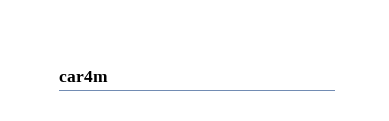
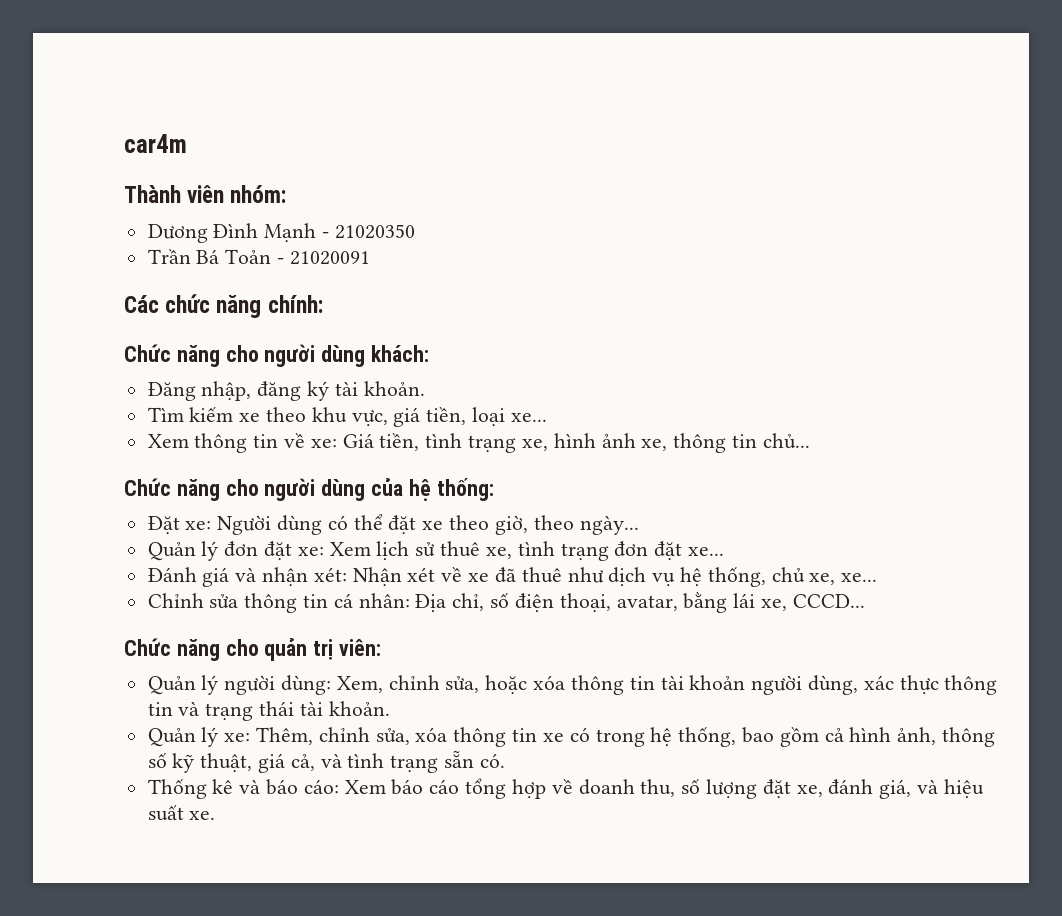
+ Thành viên nhóm:
+ Dương Đình Mạnh - 21020350
+ Trần Bá Toản - 21020091
+ Các chức năng chính:
+ Chức năng cho người dùng khách:
+ Đăng nhập, đăng ký tài khoản.
+ Tìm kiếm xe theo khu vực, giá tiền, loại xe...
+ Xem thông tin về xe: Giá tiền, tình trạng xe, hình ảnh xe, thông tin chủ...
+ Chức năng cho người dùng của hệ thống:
+ Đặt xe: Người dùng có thể đặt xe theo giờ, theo ngày...
+ Quản lý đơn đặt xe: Xem lịch sử thuê xe, tình trạng đơn đặt xe...
+ Đánh giá và nhận xét: Nhận xét về xe đã thuê như dịch vụ hệ thống, chủ xe, xe...
+ Chỉnh sửa thông tin cá nhân: Địa chỉ, số điện thoại, avatar, bằng lái xe, CCCD...
+ Chức năng cho quản trị viên:
+ Quản lý người dùng: Xem, chỉnh sửa, hoặc xóa thông tin tài khoản người dùng, xác thực thông tin và trạng thái tài khoản.
+ Quản lý xe: Thêm, chỉnh sửa, xóa thông tin xe có trong hệ thống, bao gồm cả hình ảnh, thông số kỹ thuật, giá cả, và tình trạng sẵn có.
+ Thống kê và báo cáo: Xem báo cáo tổng hợp về doanh thu, số lượng đặt xe, đánh giá, và hiệu suất xe.

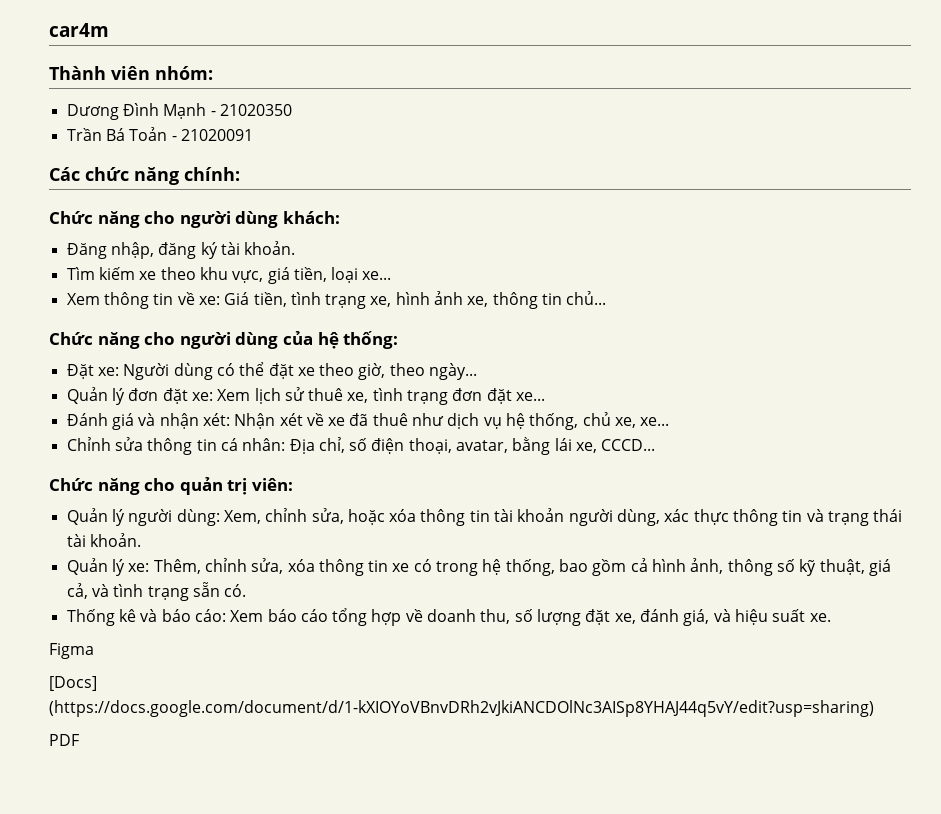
+ Figma
+ [Docs] (https://docs.google.com/document/d/1-kXIOYoVBnvDRh2vJkiANCDOlNc3AISp8YHAJ44q5vY/edit?usp=sharing)
+ PDF

